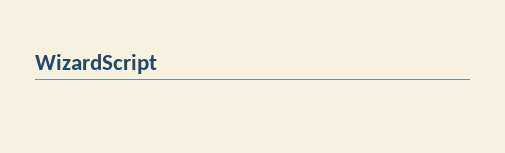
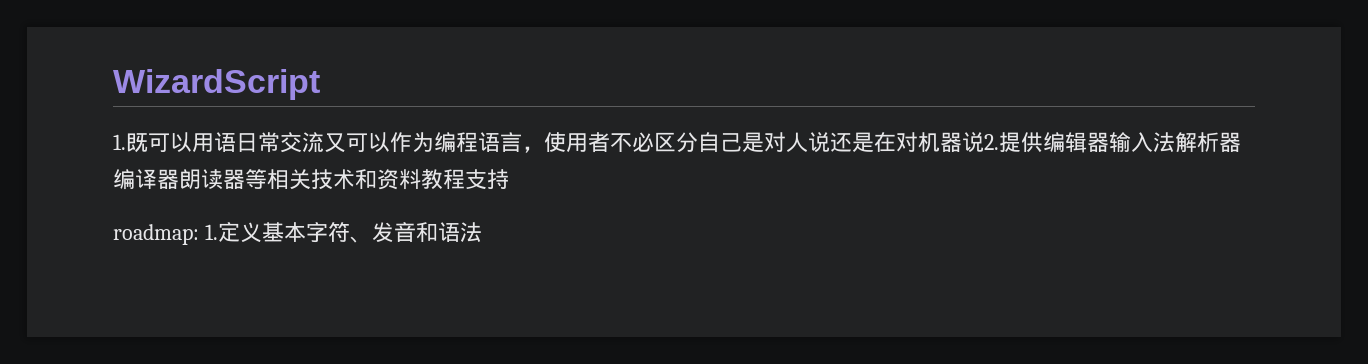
+ 1.既可以用语日常交流又可以作为编程语言，使用者不必区分自己是对人说还是在对机器说2.提供编辑器输入法解析器编译器朗读器等相关技术和资料教程支持
+ roadmap: 1.定义基本字符、发音和语法

